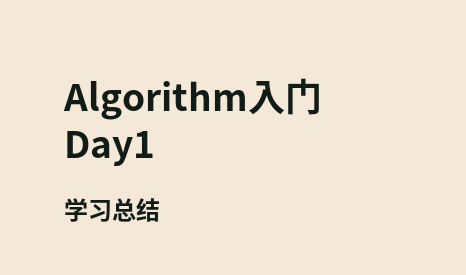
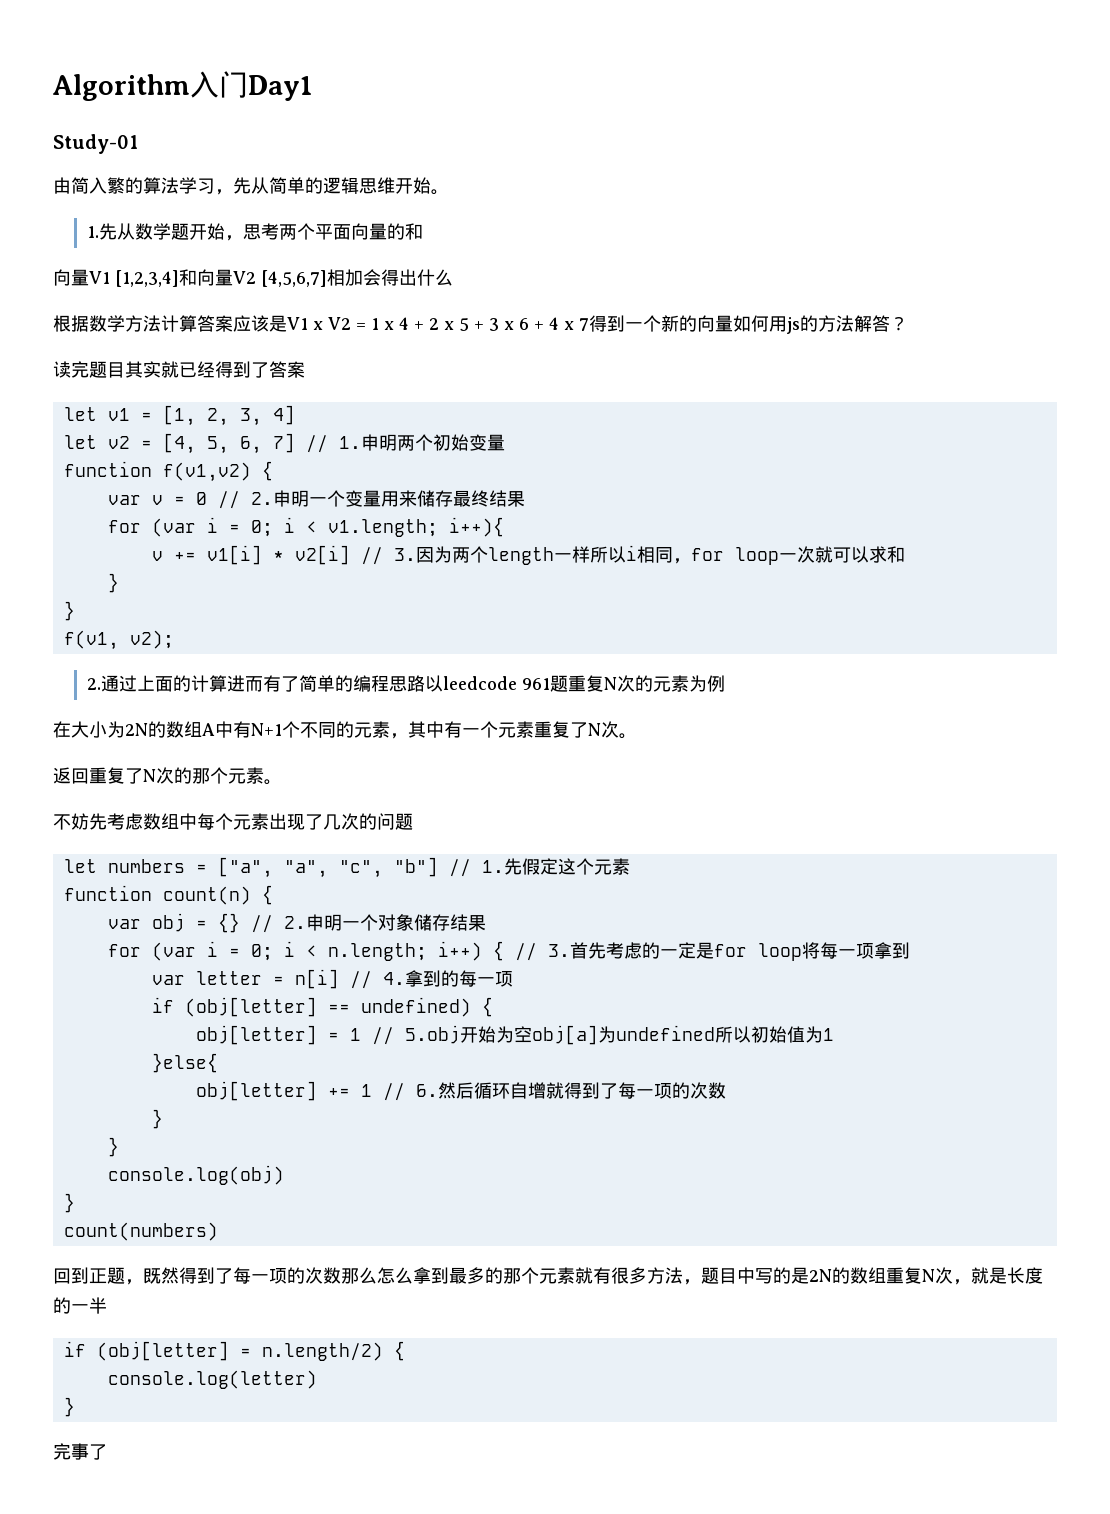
- 学习总结
+ Study-01
+ 由简入繁的算法学习，先从简单的逻辑思维开始。
+ 1.先从数学题开始，思考两个平面向量的和
+ 向量V1 [1,2,3,4]和向量V2 [4,5,6,7]相加会得出什么
+ 根据数学方法计算答案应该是V1 x V2 = 1 x 4 + 2 x 5 + 3 x 6 + 4 x 7得到一个新的向量如何用js的方法解答？
+ 读完题目其实就已经得到了答案
+ let v1 = [1, 2, 3, 4]
+ let v2 = [4, 5, 6, 7] // 1.申明两个初始变量
+ function f(v1,v2) {
+ var v = 0 // 2.申明一个变量用来储存最终结果
+ for (var i = 0; i < v1.length; i++){
+ v += v1[i] * v2[i] // 3.因为两个length一样所以i相同，for loop一次就可以求和
+ }
+ }
+ f(v1, v2);
+ 2.通过上面的计算进而有了简单的编程思路以leedcode 961题重复N次的元素为例
+ 在大小为2N的数组A中有N+1个不同的元素，其中有一个元素重复了N次。
+ 返回重复了N次的那个元素。
+ 不妨先考虑数组中每个元素出现了几次的问题
+ let numbers = ["a", "a", "c", "b"] // 1.先假定这个元素
+ function count(n) {
+ var obj = {} // 2.申明一个对象储存结果
+ for (var i = 0; i < n.length; i++) { // 3.首先考虑的一定是for loop将每一项拿到
+ var letter = n[i] // 4.拿到的每一项
+ if (obj[letter] == undefined) {
+ obj[letter] = 1 // 5.obj开始为空obj[a]为undefined所以初始值为1
+ }else{
+ obj[letter] += 1 // 6.然后循环自增就得到了每一项的次数
+ }
+ }
+ console.log(obj)
+ }
+ count(numbers)
+ 回到正题，既然得到了每一项的次数那么怎么拿到最多的那个元素就有很多方法，题目中写的是2N的数组重复N次，就是长度的一半
+ if (obj[letter] = n.length/2) {
+ console.log(letter)
+ }
+ 完事了

